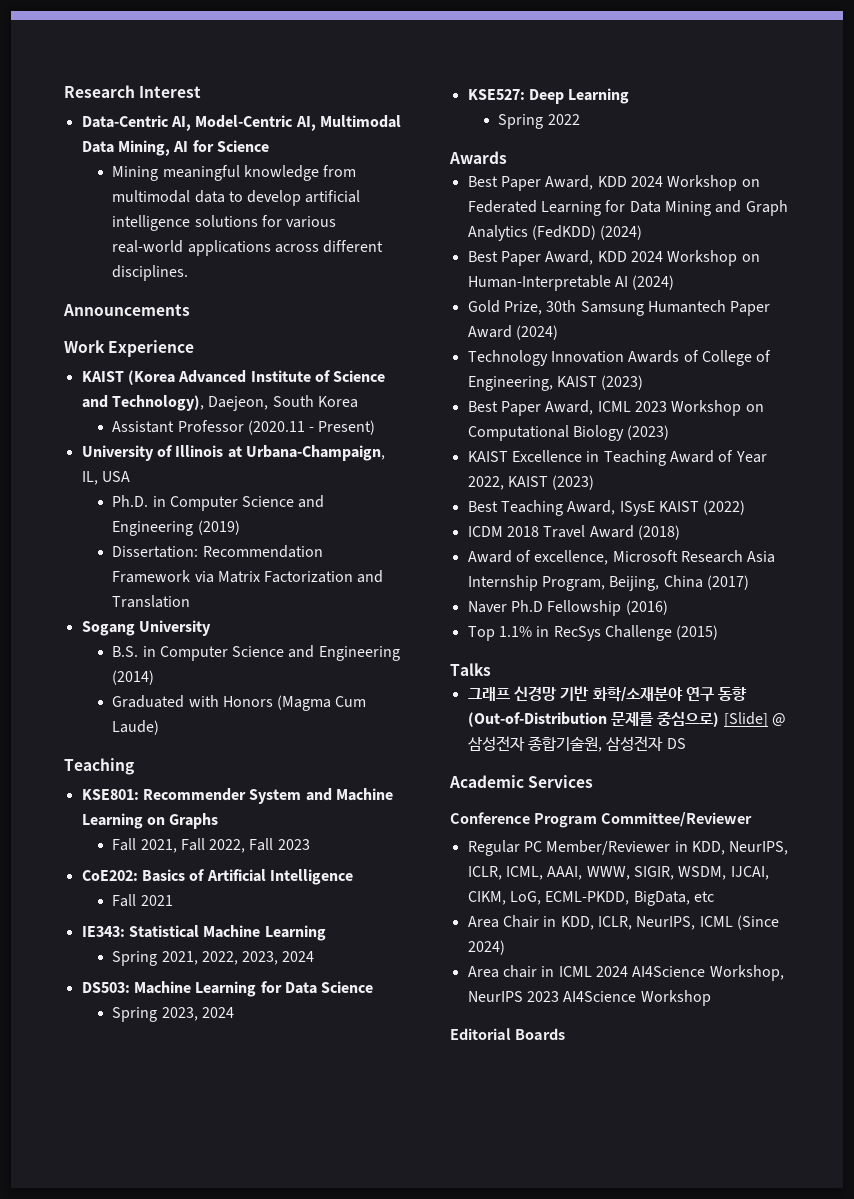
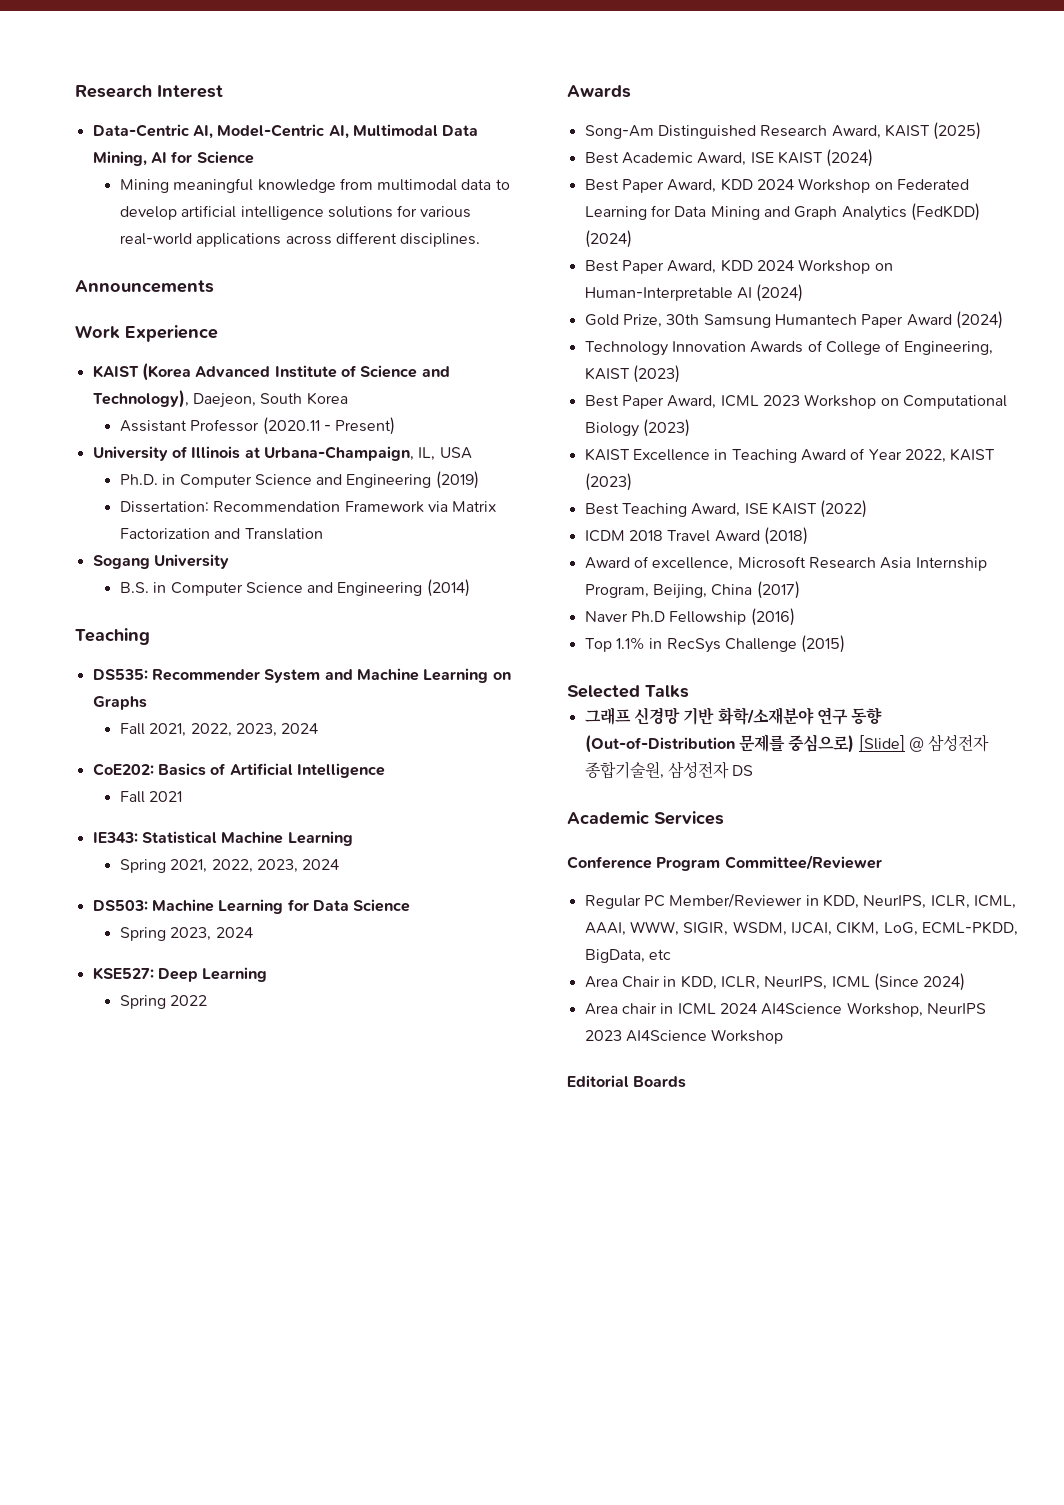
- Graduated with Honors (Magma Cum Laude)
- KSE801: Recommender System and Machine Learning on Graphs
+ DS535: Recommender System and Machine Learning on Graphs
- Fall 2021, Fall 2022, Fall 2023
+ Fall 2021, 2022, 2023, 2024
+ Song-Am Distinguished Research Award, KAIST (2025)
+ Best Academic Award, ISE KAIST (2024)
- Best Teaching Award, ISysE KAIST (2022)
+ Best Teaching Award, ISE KAIST (2022)
- Talks
+ Selected Talks

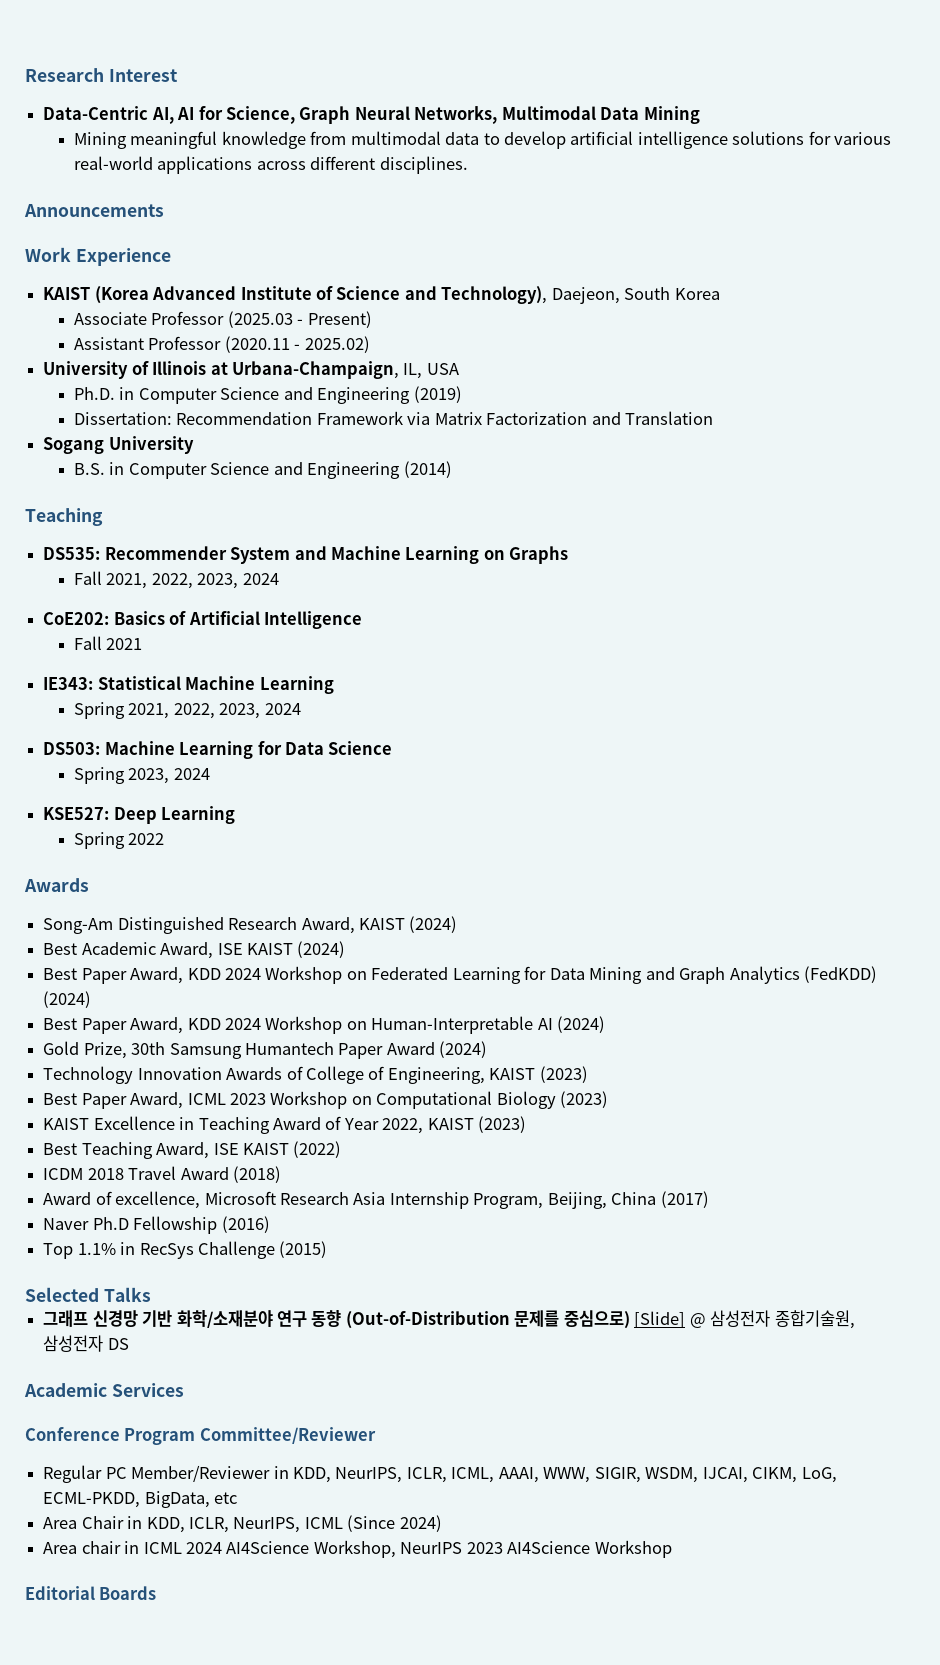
- Data-Centric AI, Model-Centric AI, Multimodal Data Mining, AI for Science
+ Data-Centric AI, AI for Science, Graph Neural Networks, Multimodal Data Mining
+ Associate Professor (2025.03 - Present)
- Assistant Professor (2020.11 - Present)
+ Assistant Professor (2020.11 - 2025.02)
- Song-Am Distinguished Research Award, KAIST (2025)
+ Song-Am Distinguished Research Award, KAIST (2024)

